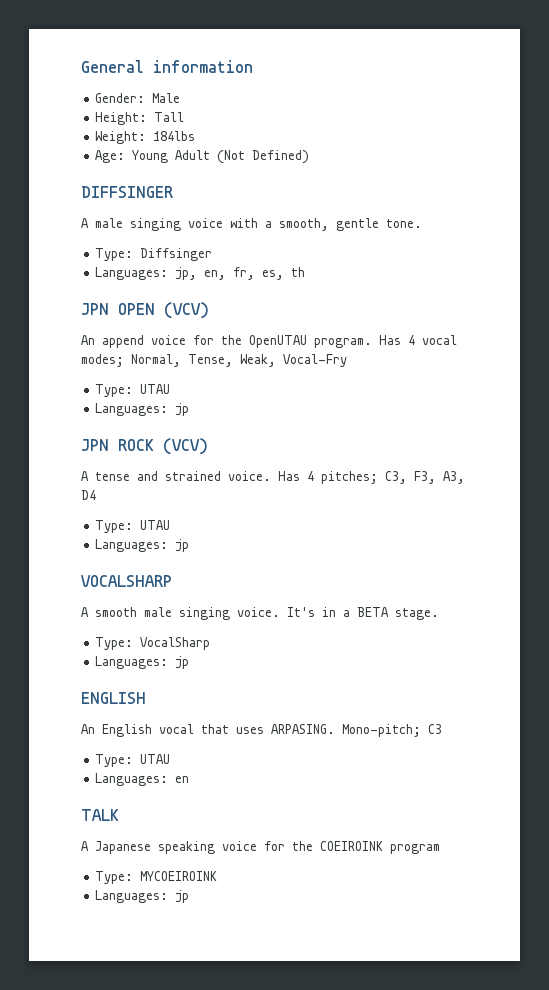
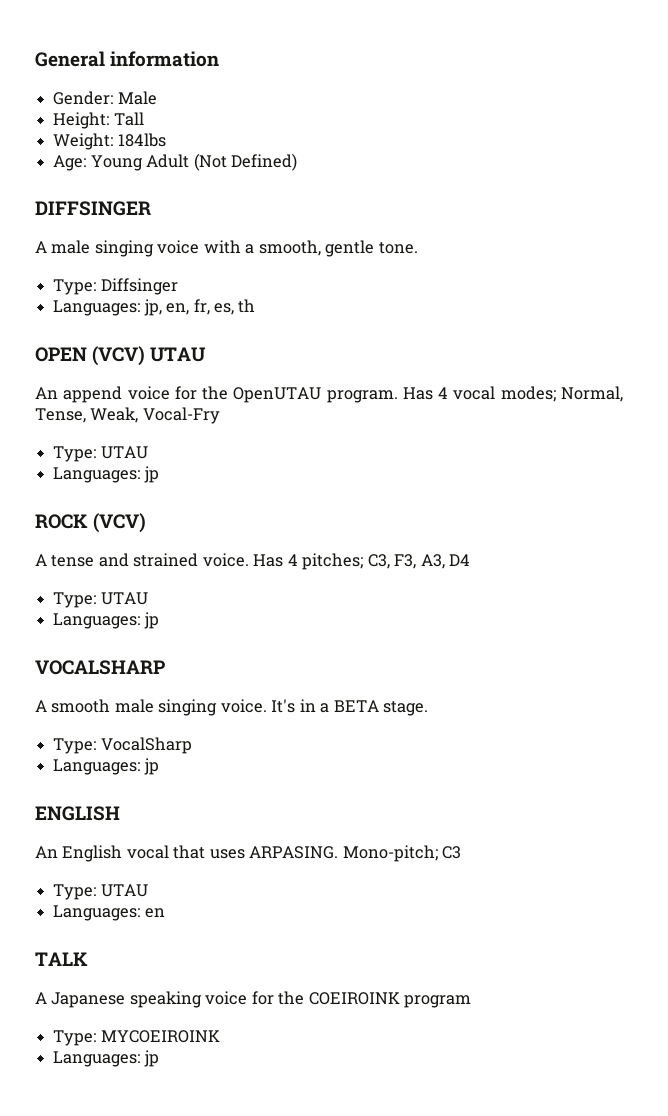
- JPN OPEN (VCV)
+ OPEN (VCV) UTAU
- JPN ROCK (VCV)
+ ROCK (VCV)

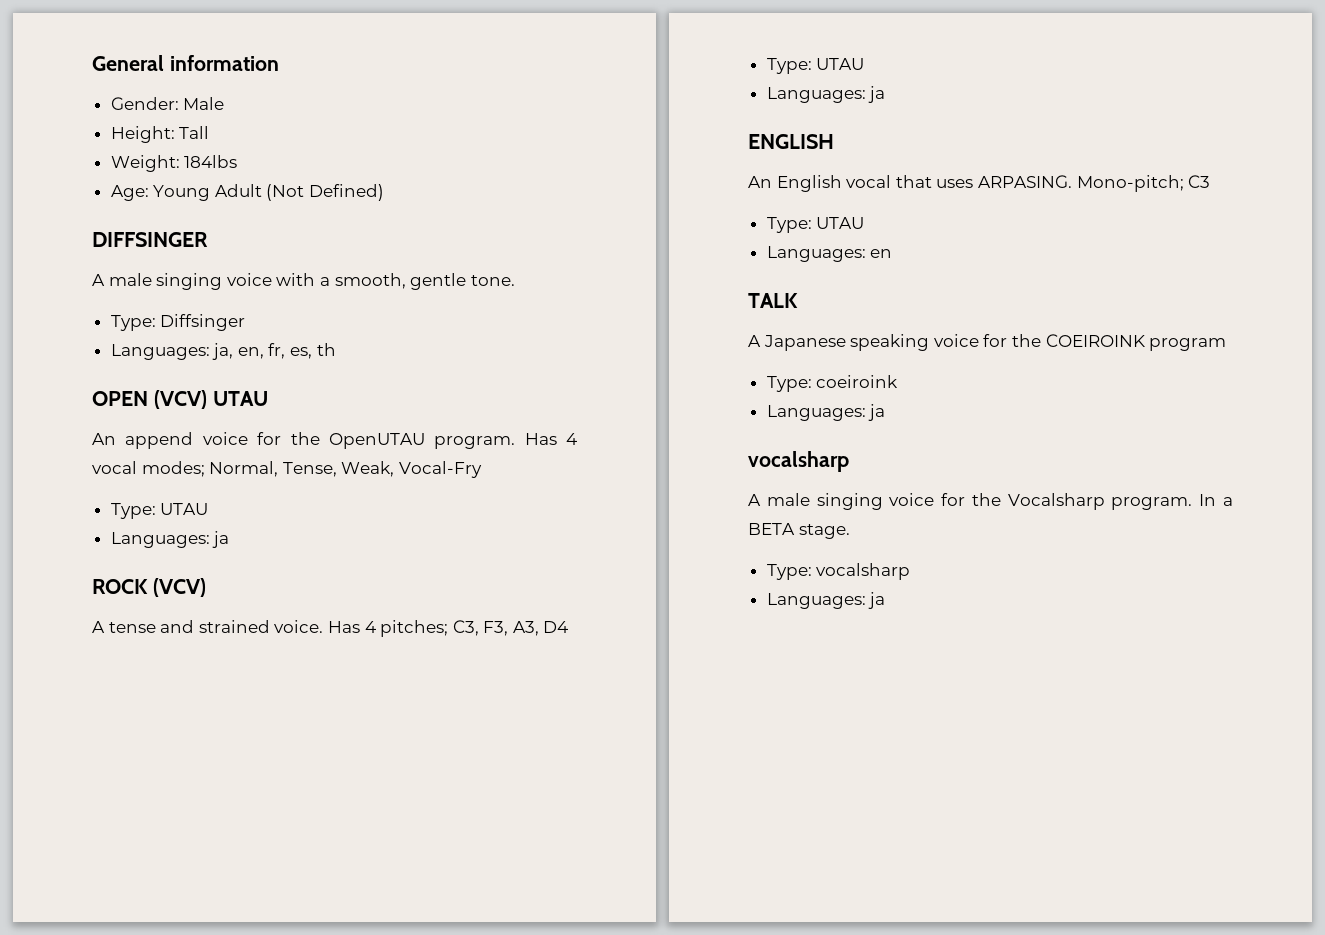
- Languages: jp, en, fr, es, th
+ Languages: ja, en, fr, es, th
  Has 4 vocal modes; Normal, Tense, Weak, Vocal-Fry
  Type: UTAU
- Languages: jp
+ Languages: ja
  Has 4 pitches; C3, F3, A3, D4
  Type: UTAU
- Languages: jp
- VOCALSHARP
- A smooth male singing voice. It's in a BETA stage.
- Type: VocalSharp
- Languages: jp
+ Languages: ja
- Type: MYCOEIROINK
- Languages: jp
+ Type: coeiroink
+ Languages: ja
+ vocalsharp
+ A male singing voice for the Vocalsharp program. In a BETA stage.
+ Type: vocalsharp
+ Languages: ja

